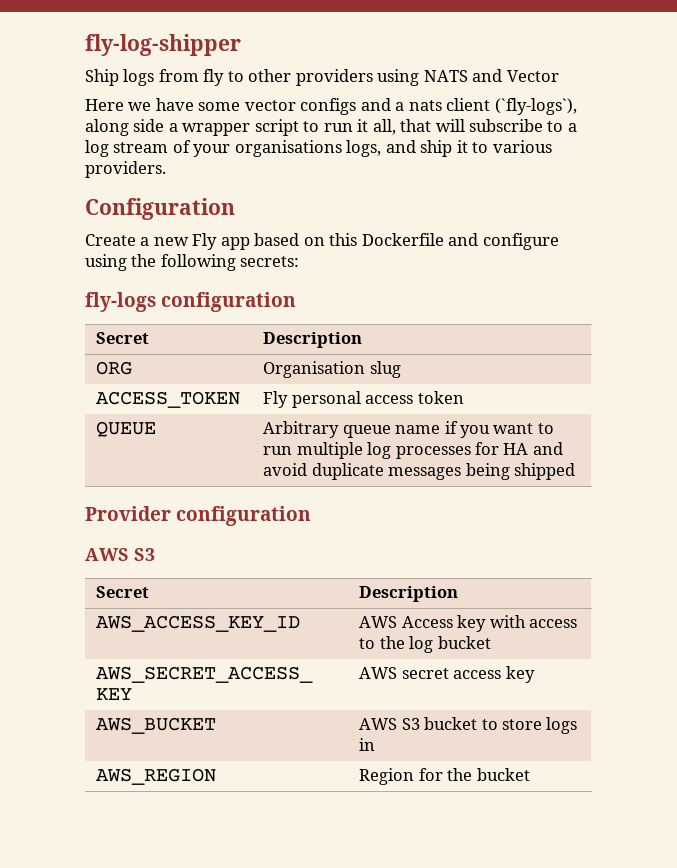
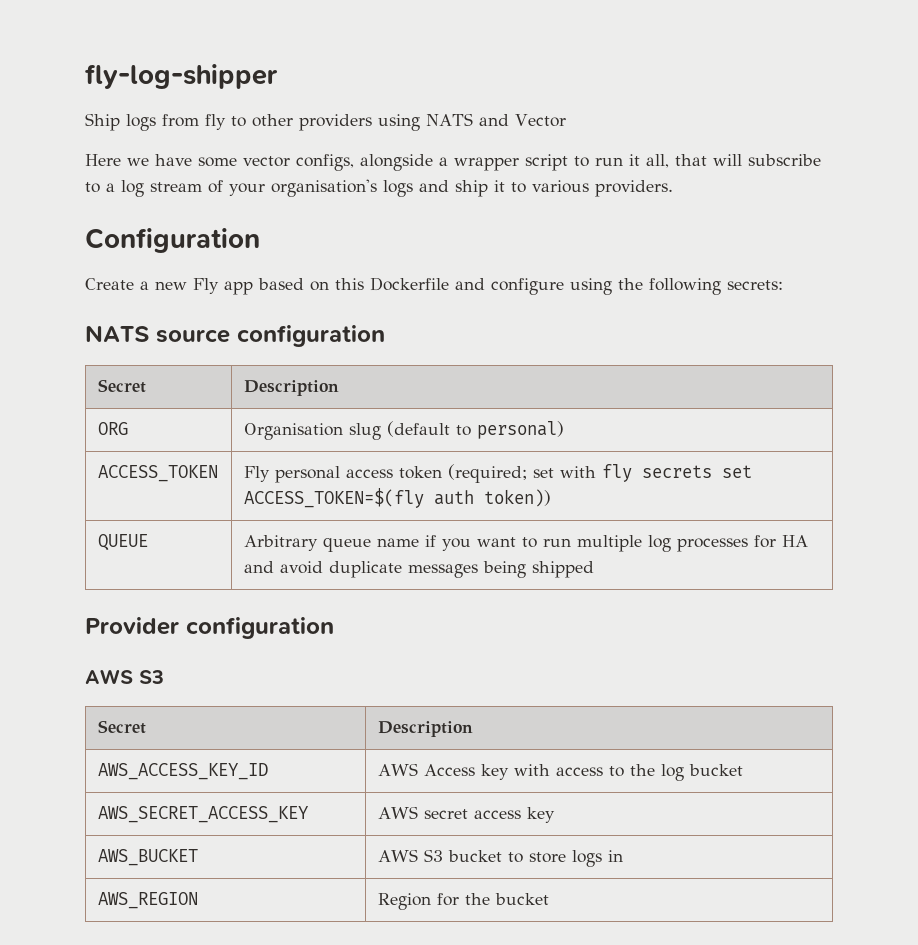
- Here we have some vector configs and a nats client (`fly-logs`), along side a wrapper script to run it all, that will subscribe to a log stream of your organisations logs, and ship it to various providers.
+ Here we have some vector configs, alongside a wrapper script to run it all, that will subscribe to a log stream of your organisation's logs and ship it to various providers.
- fly-logs configuration
+ NATS source configuration
- ORG | Organisation slug
+ ORG | Organisation slug (default to personal)
- ACCESS_TOKEN | Fly personal access token
+ ACCESS_TOKEN | Fly personal access token (required; set with fly secrets set ACCESS_TOKEN=$(fly auth token))

